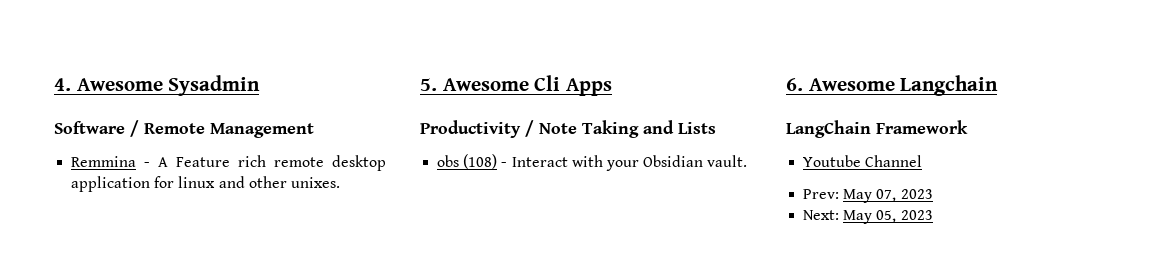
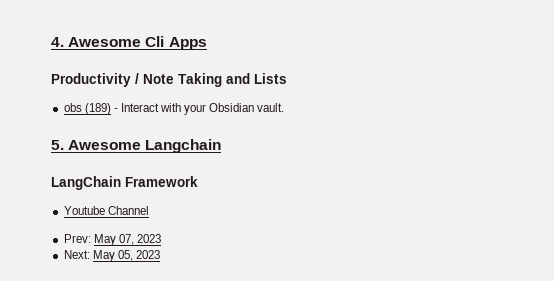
- 4. Awesome Sysadmin
- Software / Remote Management
- Remmina - A Feature rich remote desktop application for linux and other unixes.
- 5. Awesome Cli Apps
+ 4. Awesome Cli Apps
- obs (108) - Interact with your Obsidian vault.
+ obs (189) - Interact with your Obsidian vault.
- 6. Awesome Langchain
+ 5. Awesome Langchain

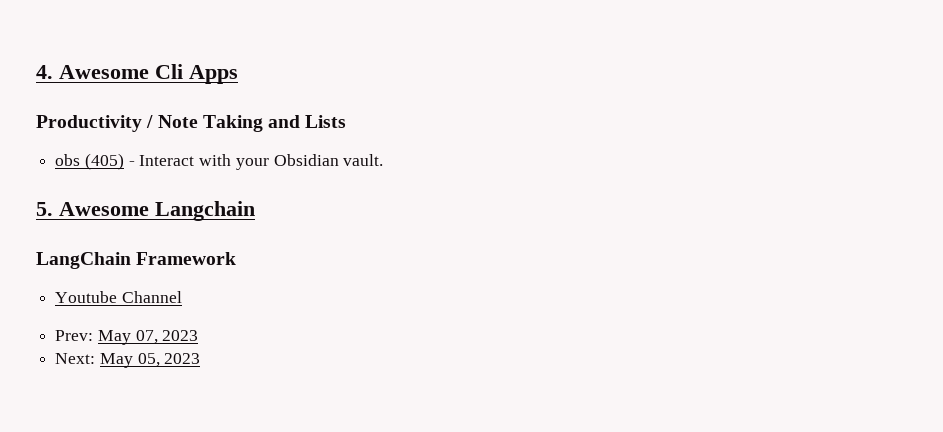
- obs (189) - Interact with your Obsidian vault.
+ obs (405) - Interact with your Obsidian vault.

